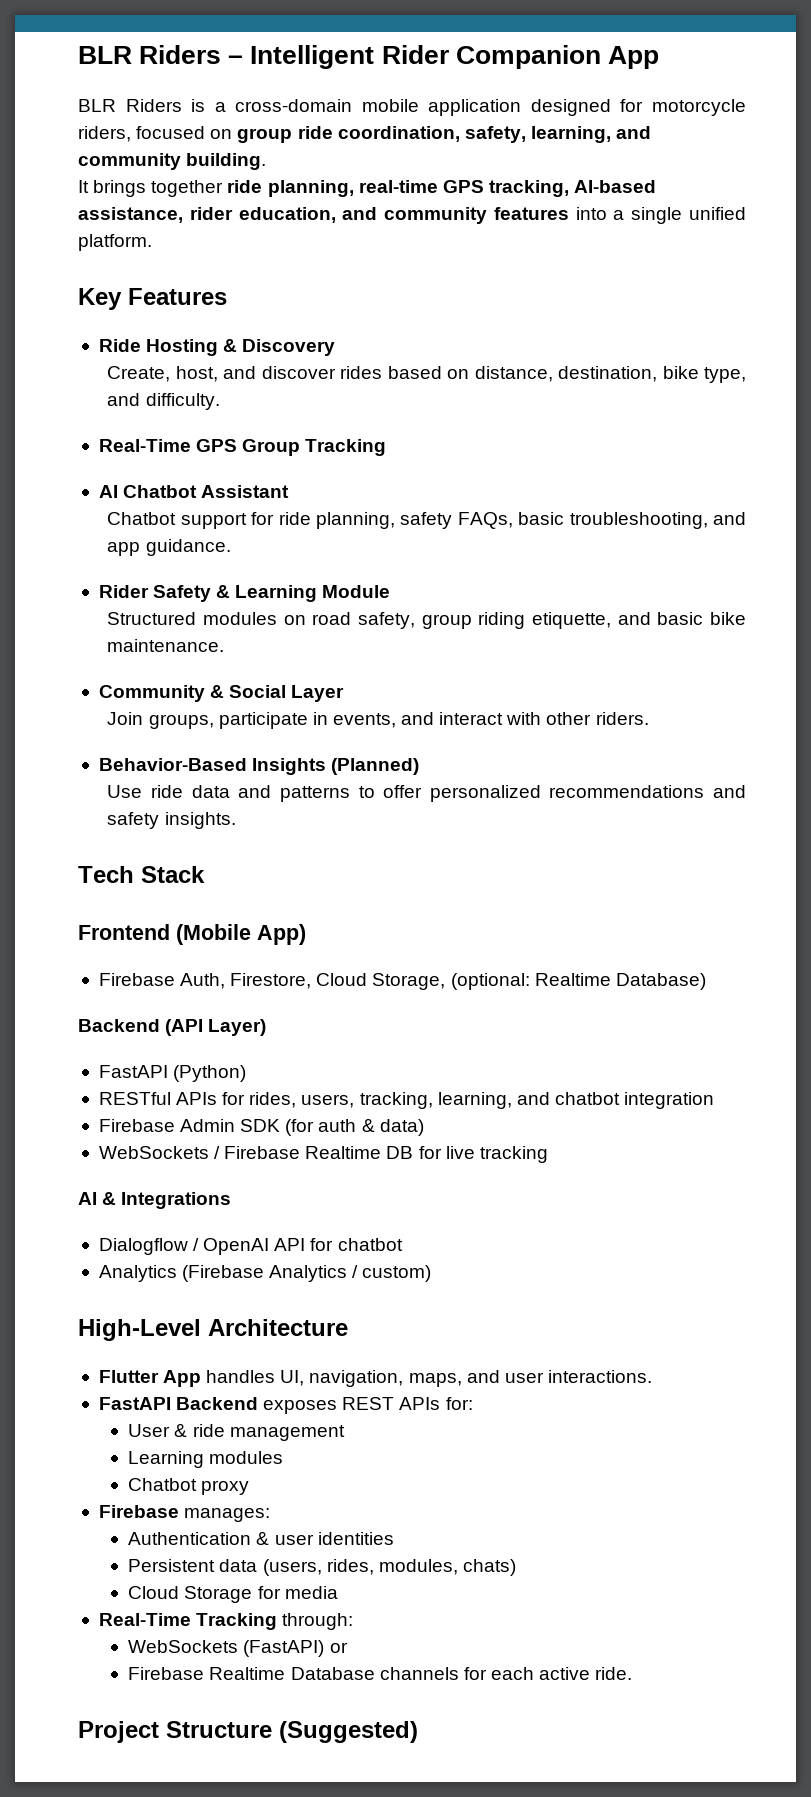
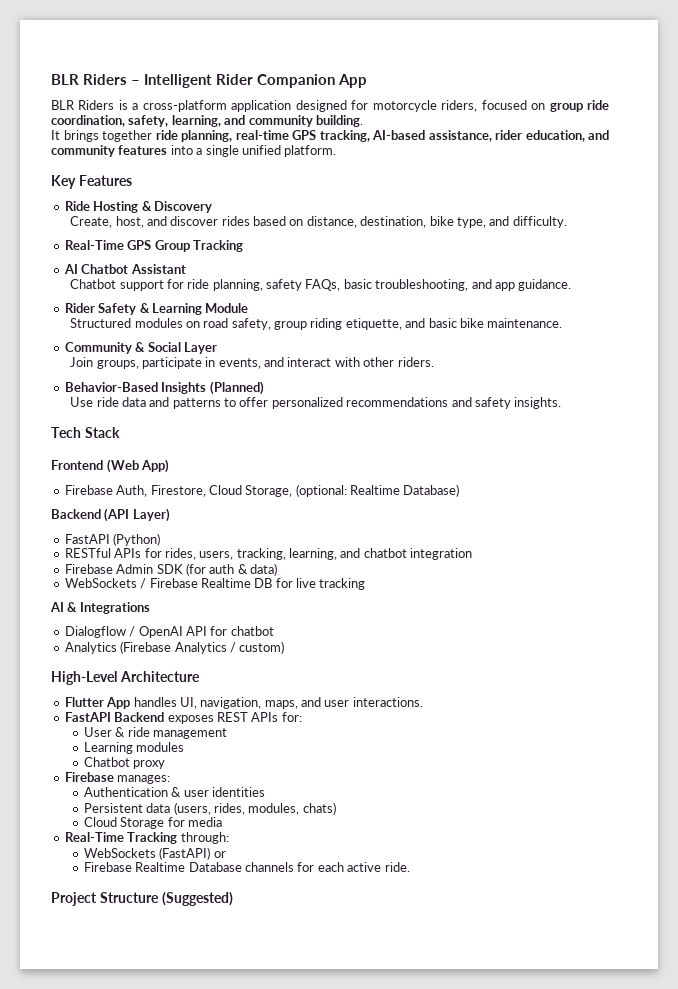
- BLR Riders is a cross-domain mobile application designed for motorcycle riders, focused on group ride coordination, safety, learning, and community building.
+ BLR Riders is a cross-platform application designed for motorcycle riders, focused on group ride coordination, safety, learning, and community building.
- Frontend (Mobile App)
+ Frontend (Web App)

